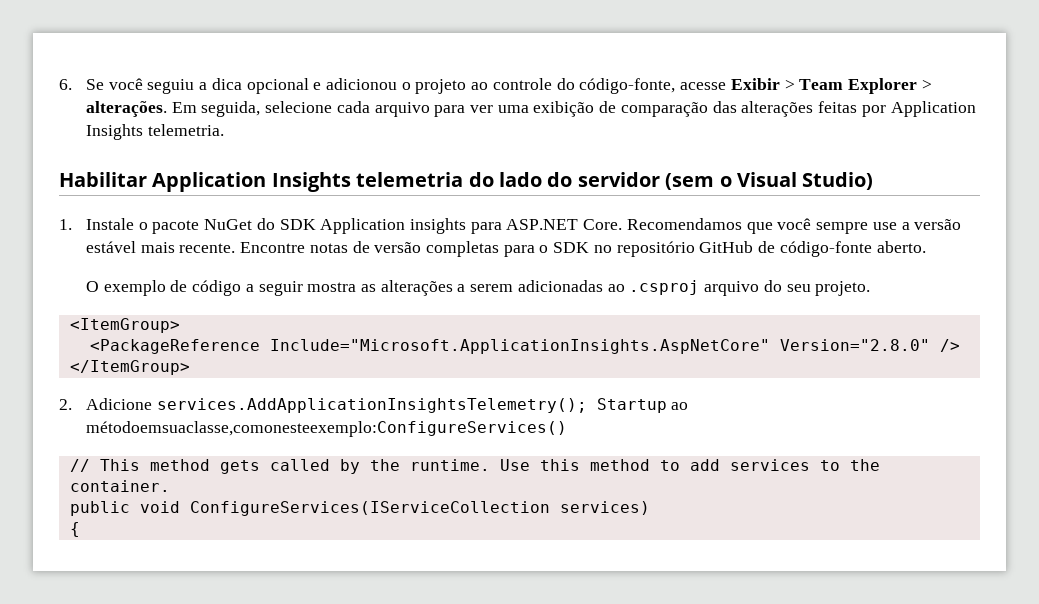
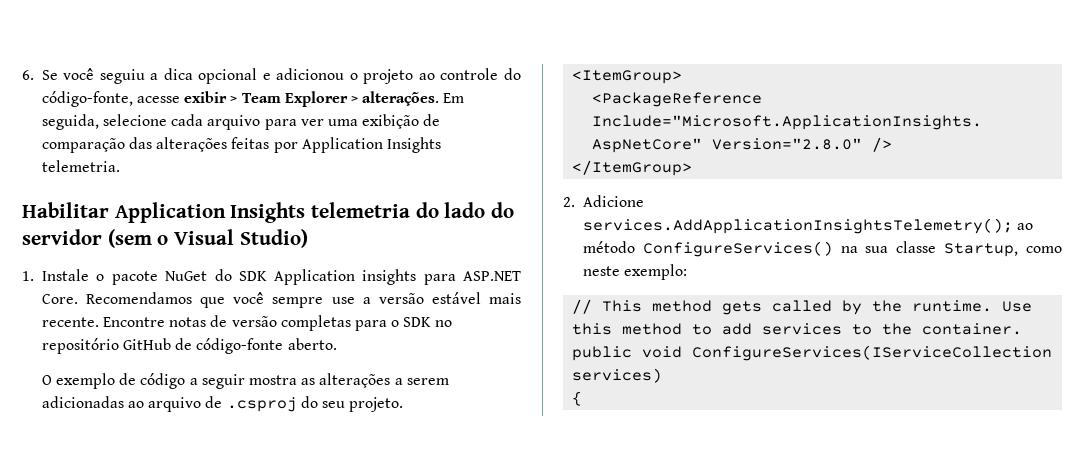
- 6. Se você seguiu a dica opcional e adicionou o projeto ao controle do código-fonte, acesse Exibir > Team Explorer > alterações.
+ 6. Se você seguiu a dica opcional e adicionou o projeto ao controle do código-fonte, acesse exibir > Team Explorer > alterações.
- O exemplo de código a seguir mostra as alterações a serem adicionadas ao .csproj arquivo do seu projeto.
+ O exemplo de código a seguir mostra as alterações a serem adicionadas ao arquivo de .csproj do seu projeto.
- 2. Adicione services.AddApplicationInsightsTelemetry(); Startup ao métodoemsuaclasse,comonesteexemplo:ConfigureServices()
+ 2. Adicione services.AddApplicationInsightsTelemetry(); ao método ConfigureServices() na sua classe Startup, como neste exemplo:

